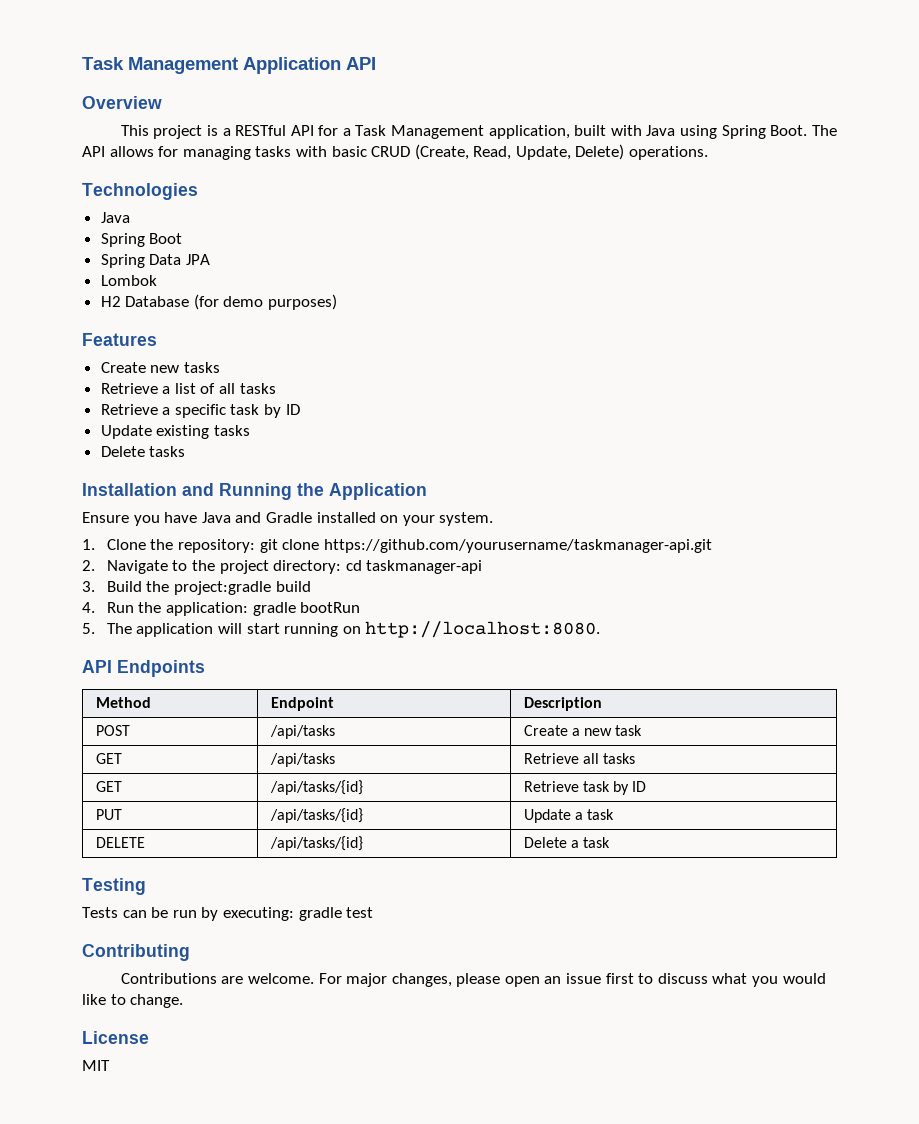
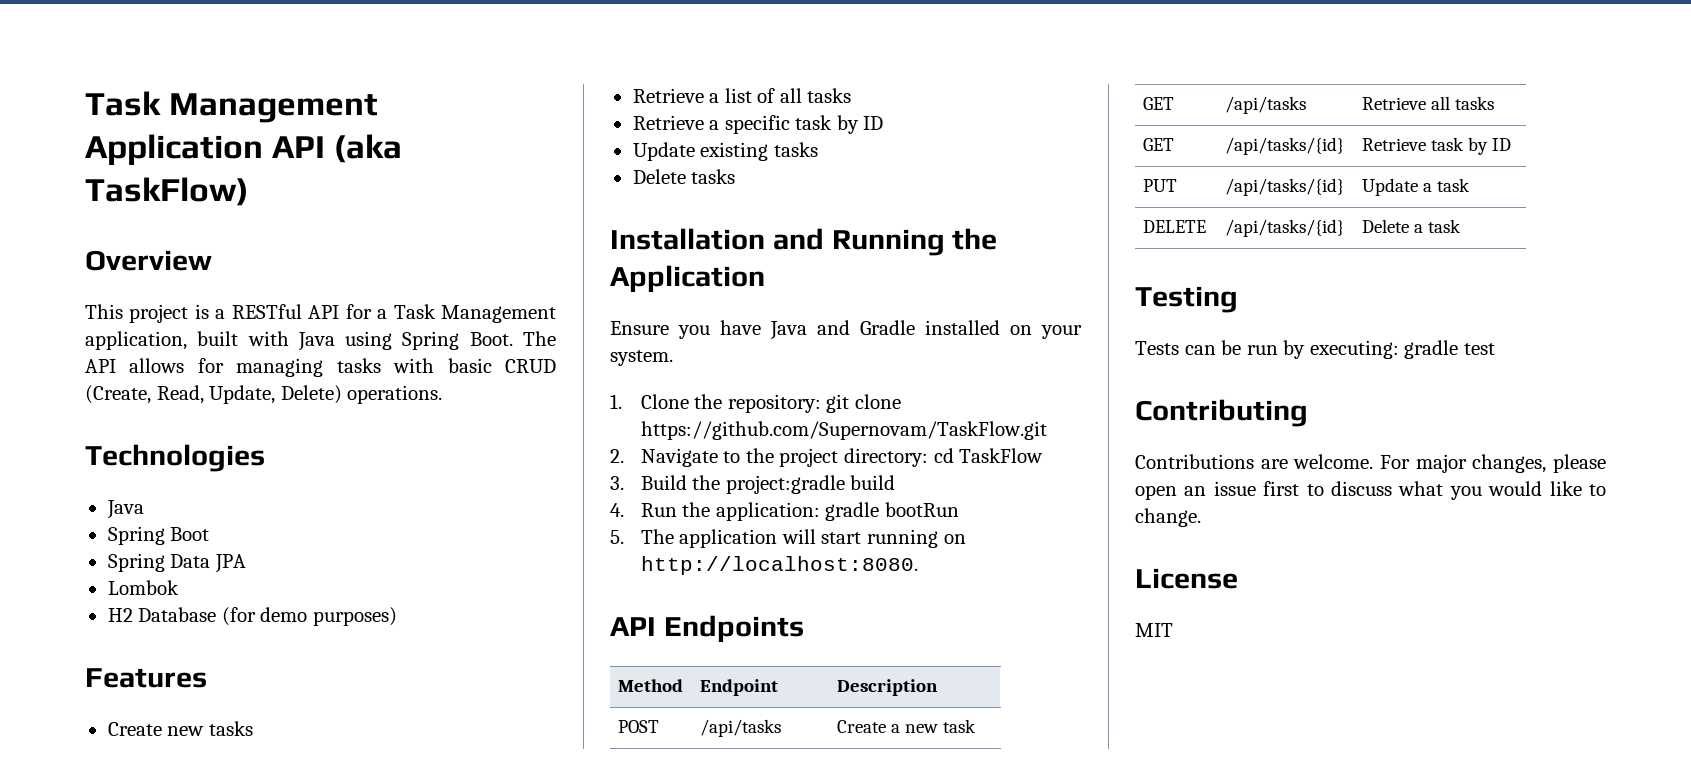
- Task Management Application API
+ Task Management Application API (aka TaskFlow)
- 1. Clone the repository: git clone https://github.com/yourusername/taskmanager-api.git
+ 1. Clone the repository: git clone https://github.com/Supernovam/TaskFlow.git
- 2. Navigate to the project directory: cd taskmanager-api
+ 2. Navigate to the project directory: cd TaskFlow

